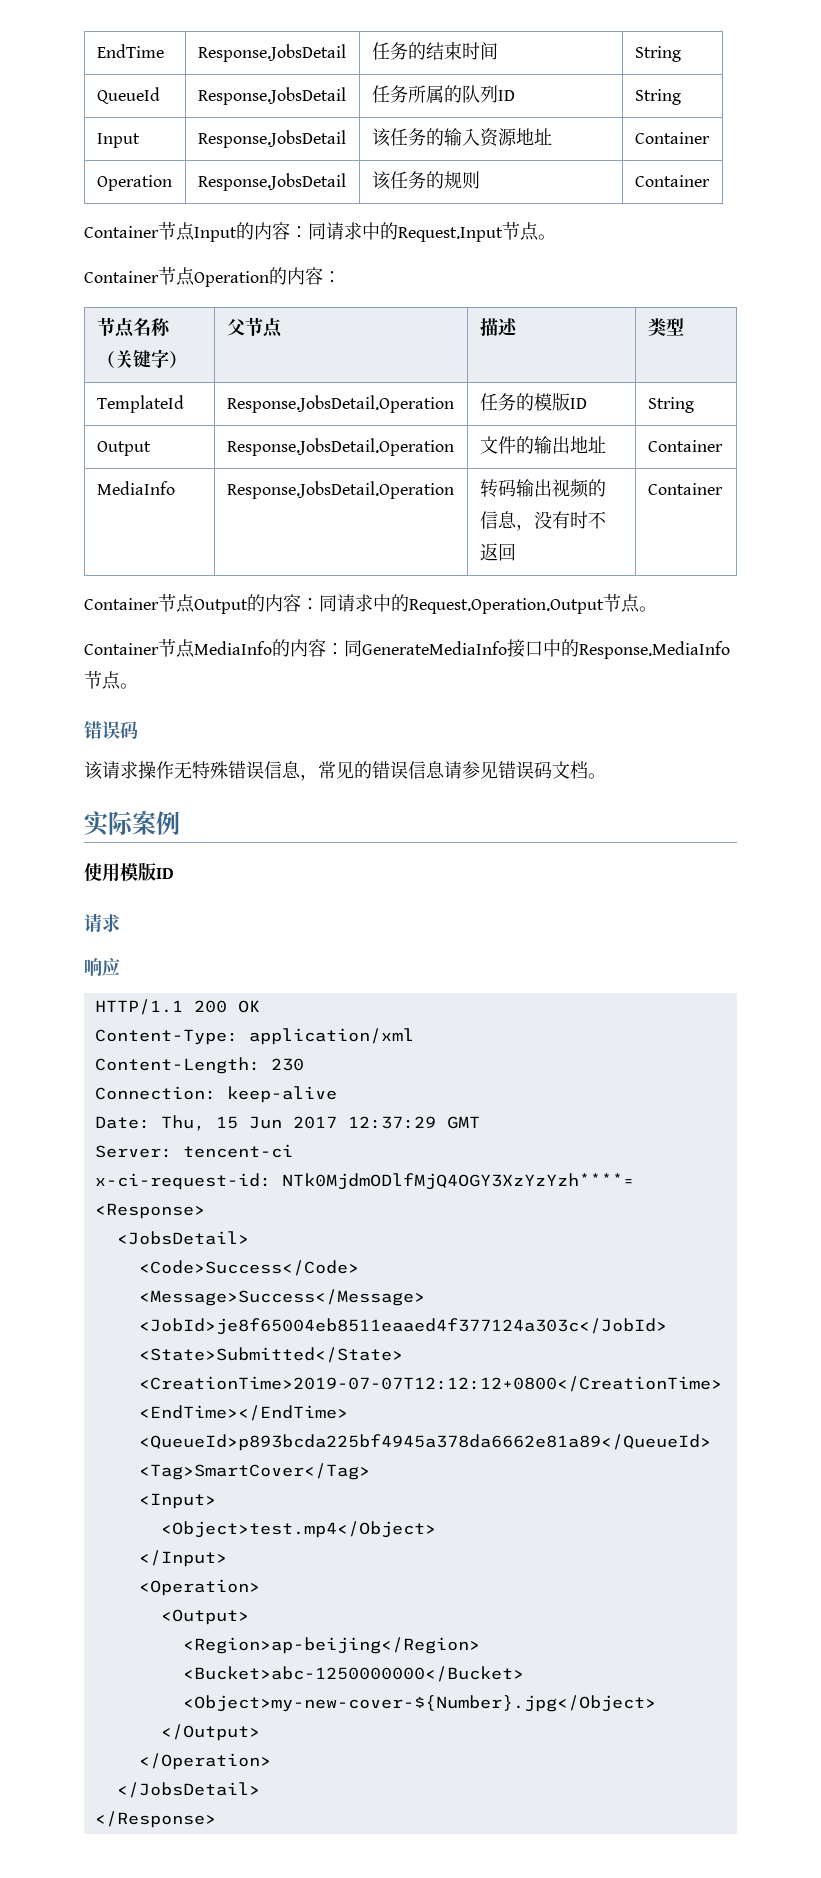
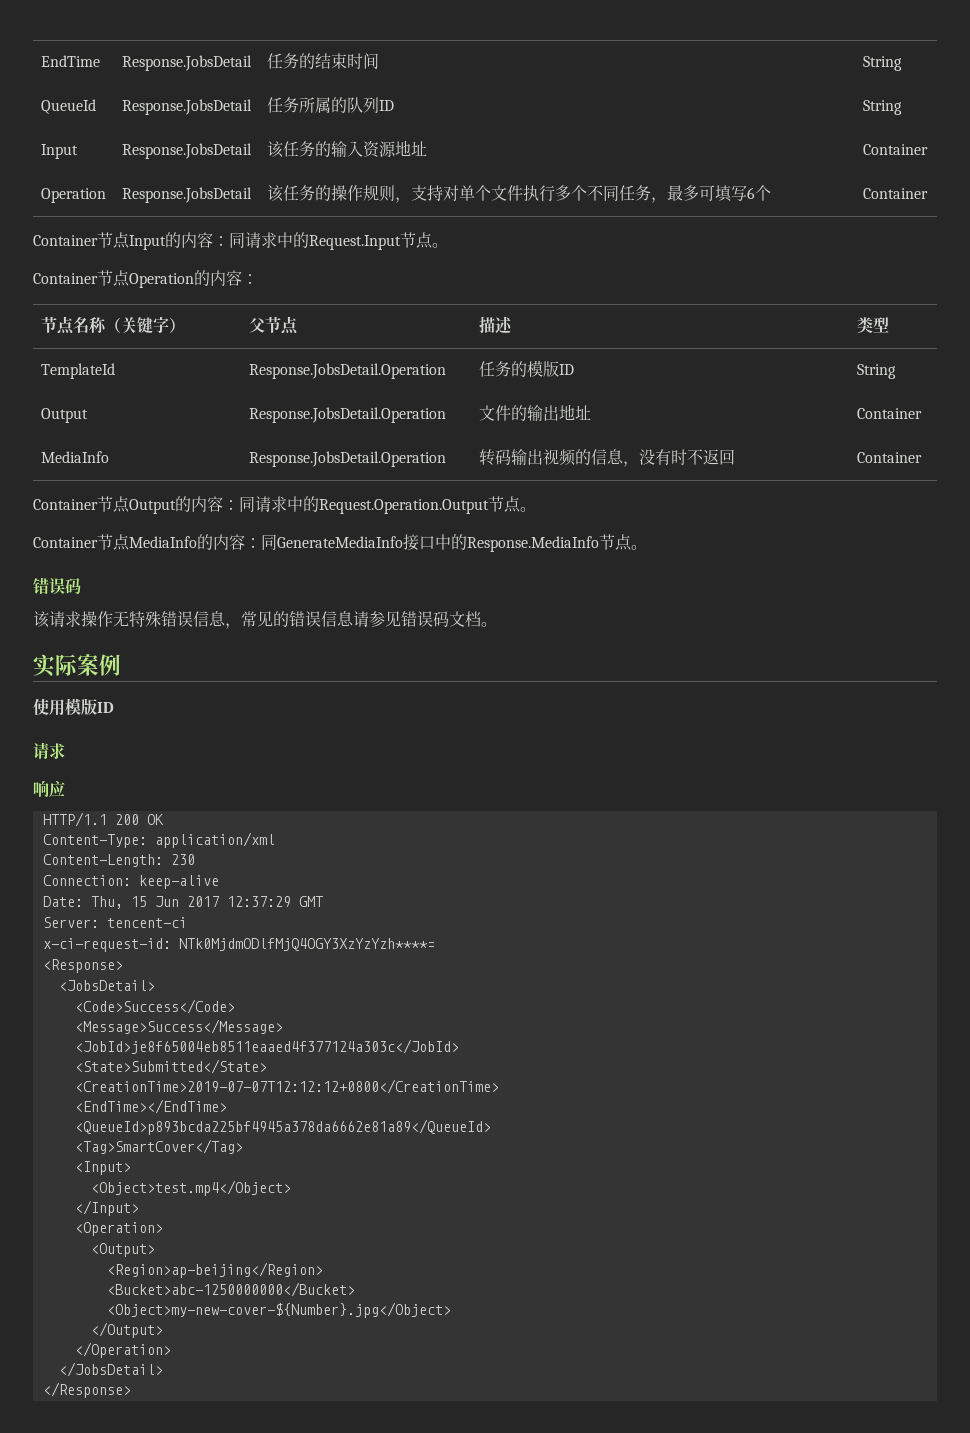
- Operation | Response.JobsDetail | 该任务的规则 | Container
+ Operation | Response.JobsDetail | 该任务的操作规则，支持对单个文件执行多个不同任务，最多可填写6个 | Container

